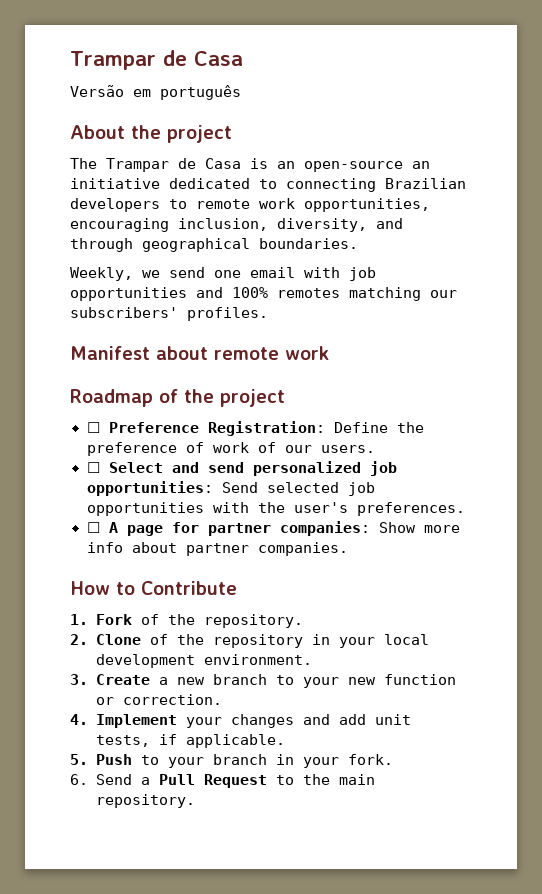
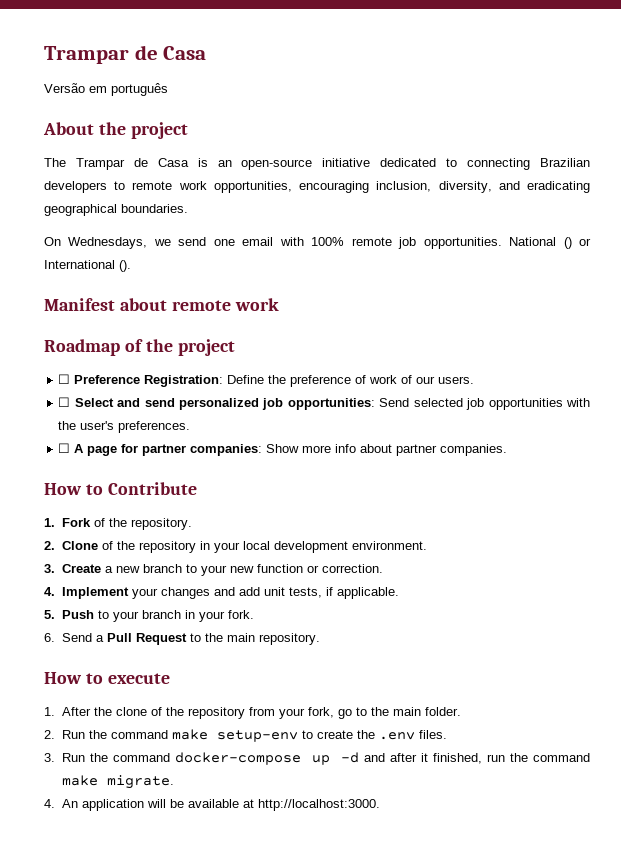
- The Trampar de Casa is an open-source an initiative dedicated to connecting Brazilian developers to remote work opportunities, encouraging inclusion, diversity, and through geographical boundaries.
+ The Trampar de Casa is an open-source initiative dedicated to connecting Brazilian developers to remote work opportunities, encouraging inclusion, diversity, and eradicating geographical boundaries.
- Weekly, we send one email with job opportunities and 100% remotes matching our subscribers' profiles.
+ On Wednesdays, we send one email with 100% remote job opportunities. National () or International ().
+ How to execute
+ 1. After the clone of the repository from your fork, go to the main folder.
+ 2. Run the command make setup-env to create the .env files.
+ 3. Run the command docker-compose up -d and after it finished, run the command make migrate.
+ 4. An application will be available at http://localhost:3000.

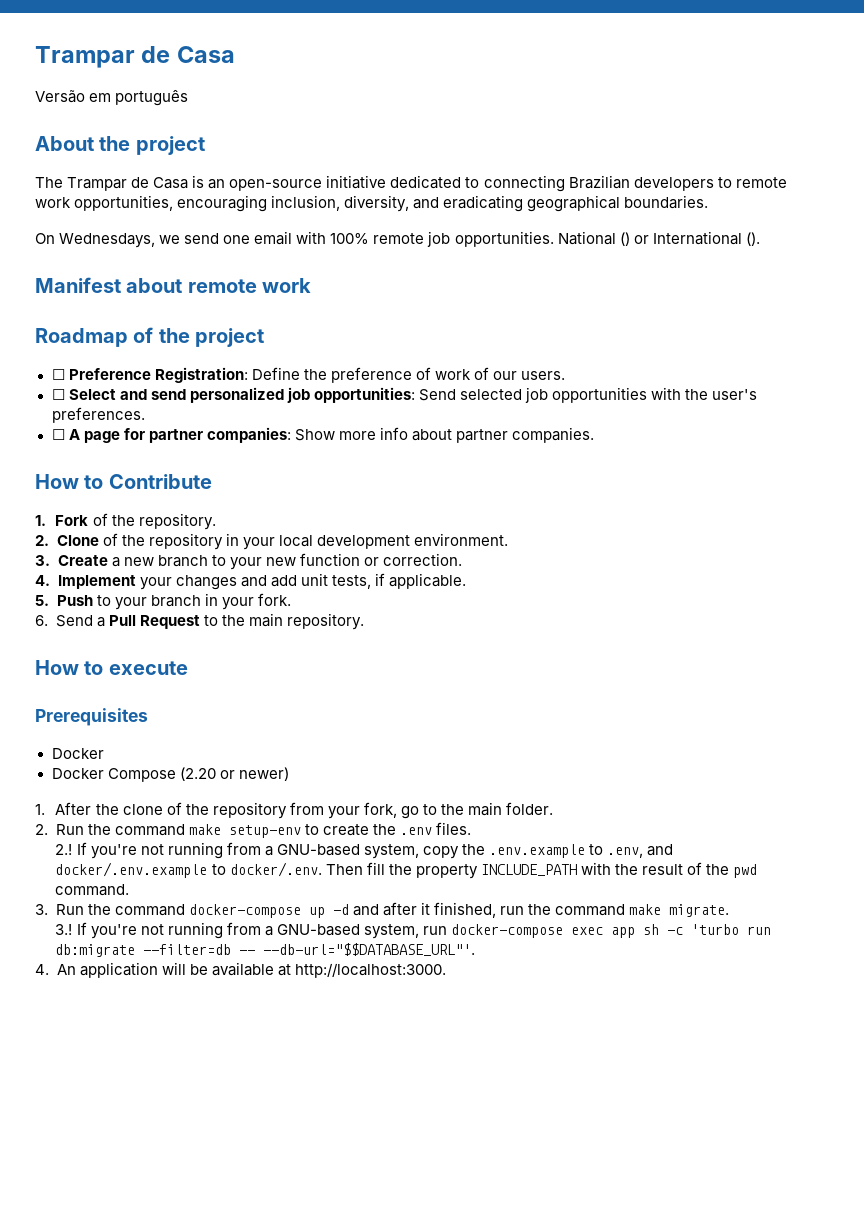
+ Prerequisites
+ Docker
+ Docker Compose (2.20 or newer)
+ 2.! If you're not running from a GNU-based system, copy the .env.example to .env, and docker/.env.example to docker/.env. Then fill the property INCLUDE_PATH with the result of the pwd command.
+ 3.! If you're not running from a GNU-based system, run docker-compose exec app sh -c 'turbo run db:migrate --filter=db -- --db-url="$$DATABASE_URL"'.

